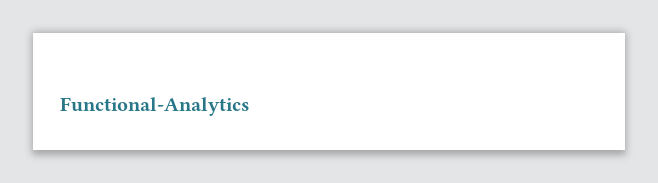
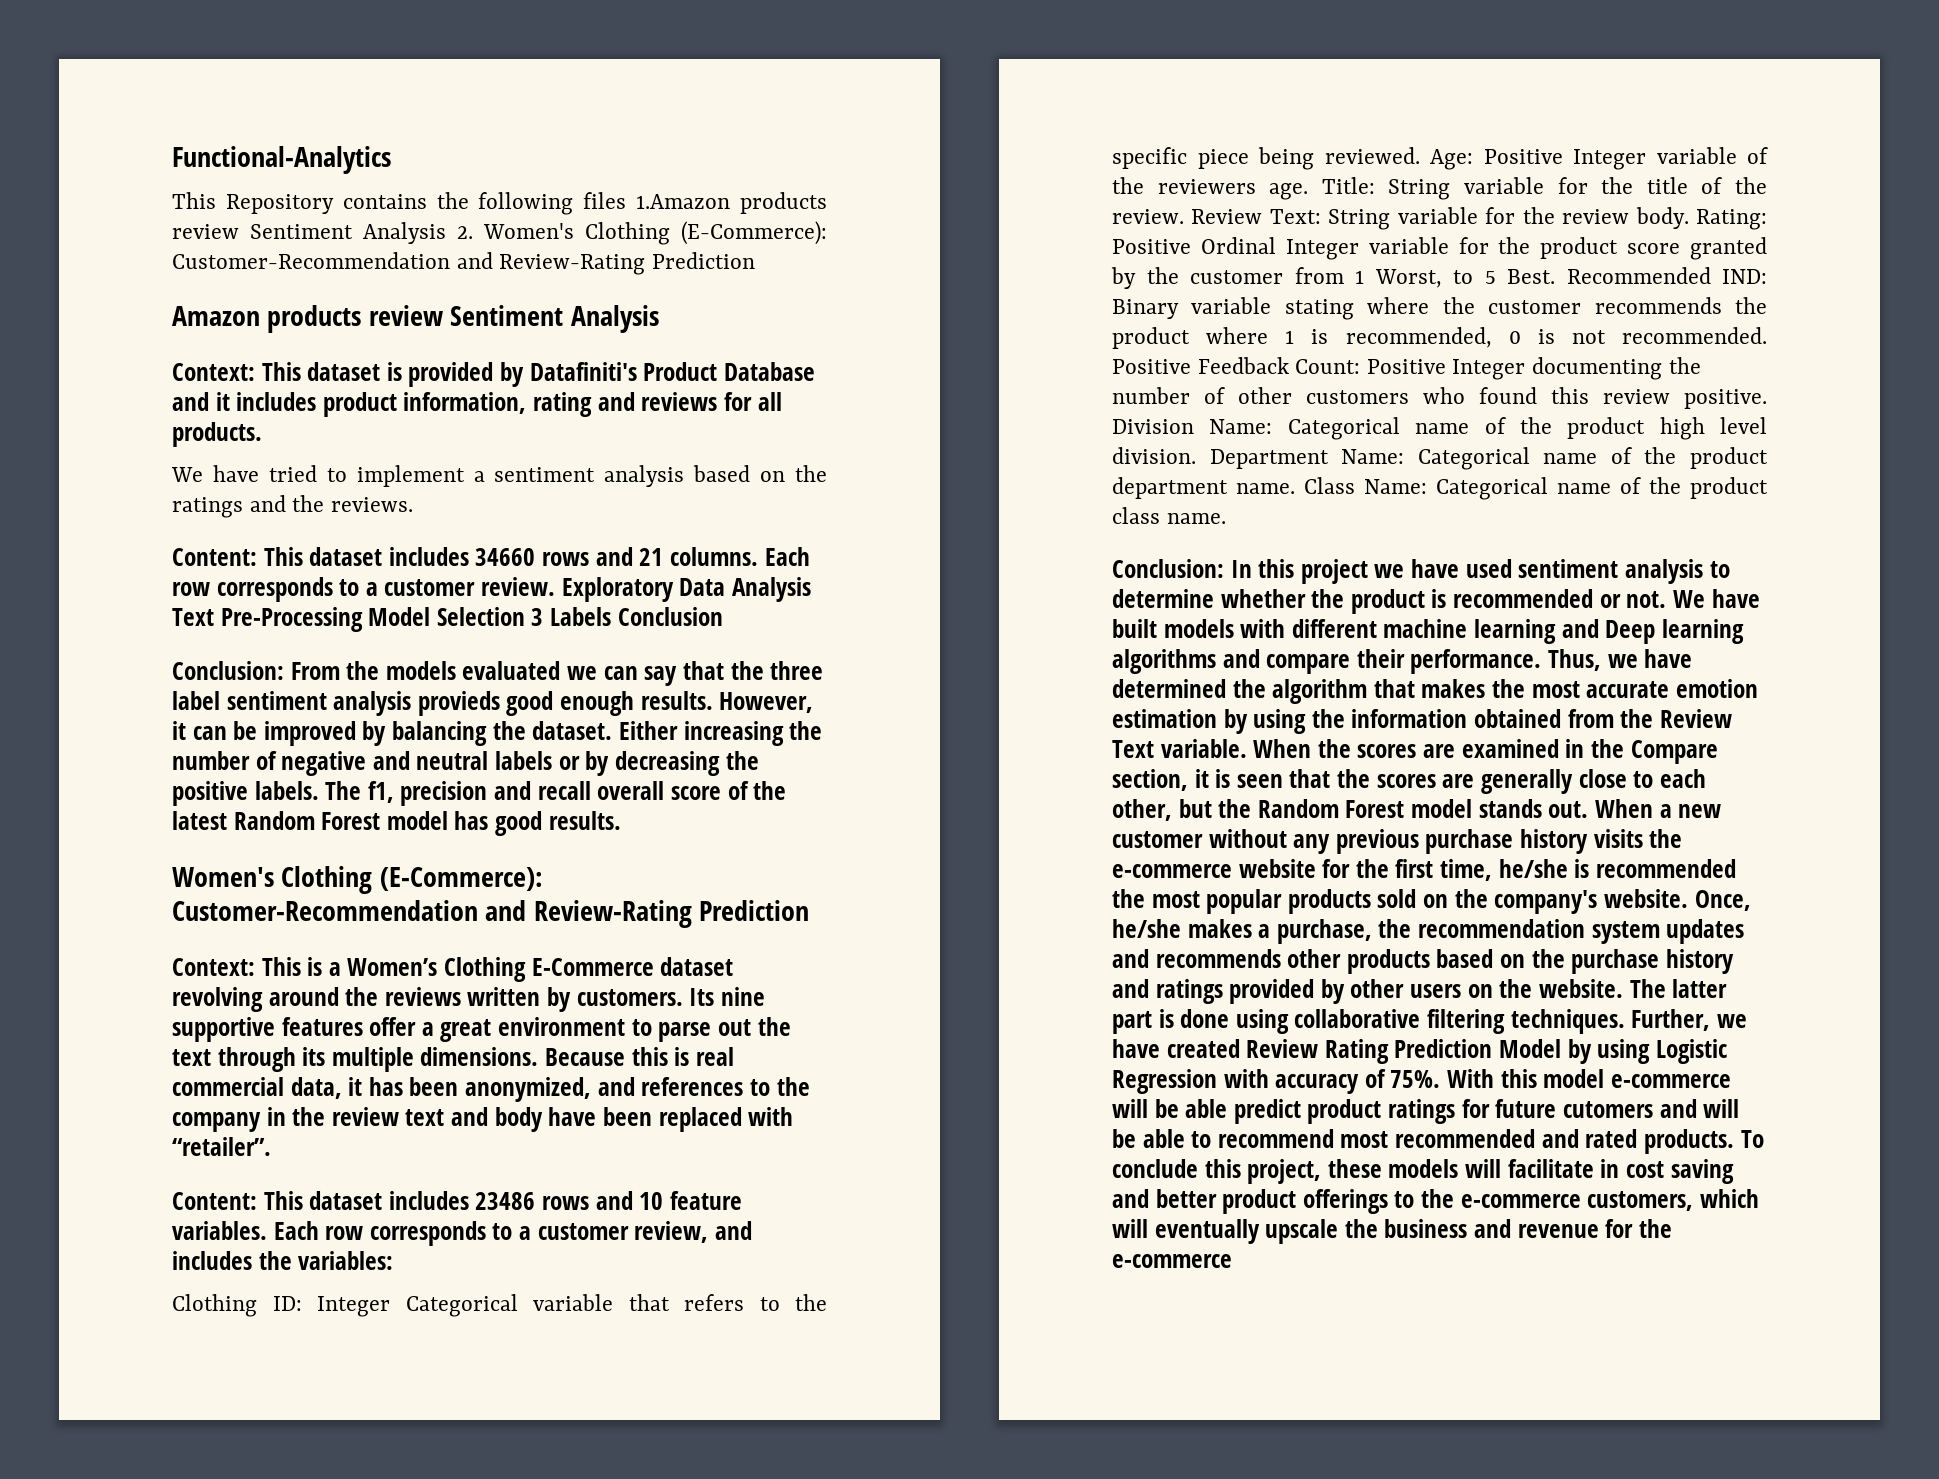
+ This Repository contains the following files 1.Amazon products review Sentiment Analysis 2. Women's Clothing (E-Commerce): Customer-Recommendation and Review-Rating Prediction
+ Amazon products review Sentiment Analysis
+ Context: This dataset is provided by Datafiniti's Product Database and it includes product information, rating and reviews for all products.
+ We have tried to implement a sentiment analysis based on the ratings and the reviews.
+ Content: This dataset includes 34660 rows and 21 columns. Each row corresponds to a customer review. Exploratory Data Analysis Text Pre-Processing Model Selection 3 Labels Conclusion
+ Conclusion: From the models evaluated we can say that the three label sentiment analysis provieds good enough results. However, it can be improved by balancing the dataset. Either increasing the number of negative and neutral labels or by decreasing the positive labels. The f1, precision and recall overall score of the latest Random Forest model has good results.
+ Women's Clothing (E-Commerce): Customer-Recommendation and Review-Rating Prediction
+ Context: This is a Women’s Clothing E-Commerce dataset revolving around the reviews written by customers. Its nine supportive features offer a great environment to parse out the text through its multiple dimensions. Because this is real commercial data, it has been anonymized, and references to the company in the review text and body have been replaced with “retailer”.
+ Content: This dataset includes 23486 rows and 10 feature variables. Each row corresponds to a customer review, and includes the variables:
+ Clothing ID: Integer Categorical variable that refers to the specific piece being reviewed. Age: Positive Integer variable of the reviewers age. Title: String variable for the title of the review. Review Text: String variable for the review body. Rating: Positive Ordinal Integer variable for the product score granted by the customer from 1 Worst, to 5 Best. Recommended IND: Binary variable stating where the customer recommends the product where 1 is recommended, 0 is not recommended. Positive Feedback Count: Positive Integer documenting the number of other customers who found this review positive. Division Name: Categorical name of the product high level division. Department Name: Categorical name of the product department name. Class Name: Categorical name of the product class name.
+ Conclusion: In this project we have used sentiment analysis to determine whether the product is recommended or not. We have built models with different machine learning and Deep learning algorithms and compare their performance. Thus, we have determined the algorithm that makes the most accurate emotion estimation by using the information obtained from the Review Text variable. When the scores are examined in the Compare section, it is seen that the scores are generally close to each other, but the Random Forest model stands out. When a new customer without any previous purchase history visits the e-commerce website for the first time, he/she is recommended the most popular products sold on the company's website. Once, he/she makes a purchase, the recommendation system updates and recommends other products based on the purchase history and ratings provided by other users on the website. The latter part is done using collaborative filtering techniques. Further, we have created Review Rating Prediction Model by using Logistic Regression with accuracy of 75%. With this model e-commerce will be able predict product ratings for future cutomers and will be able to recommend most recommended and rated products. To conclude this project, these models will facilitate in cost saving and better product offerings to the e-commerce customers, which will eventually upscale the business and revenue for the e-commerce

